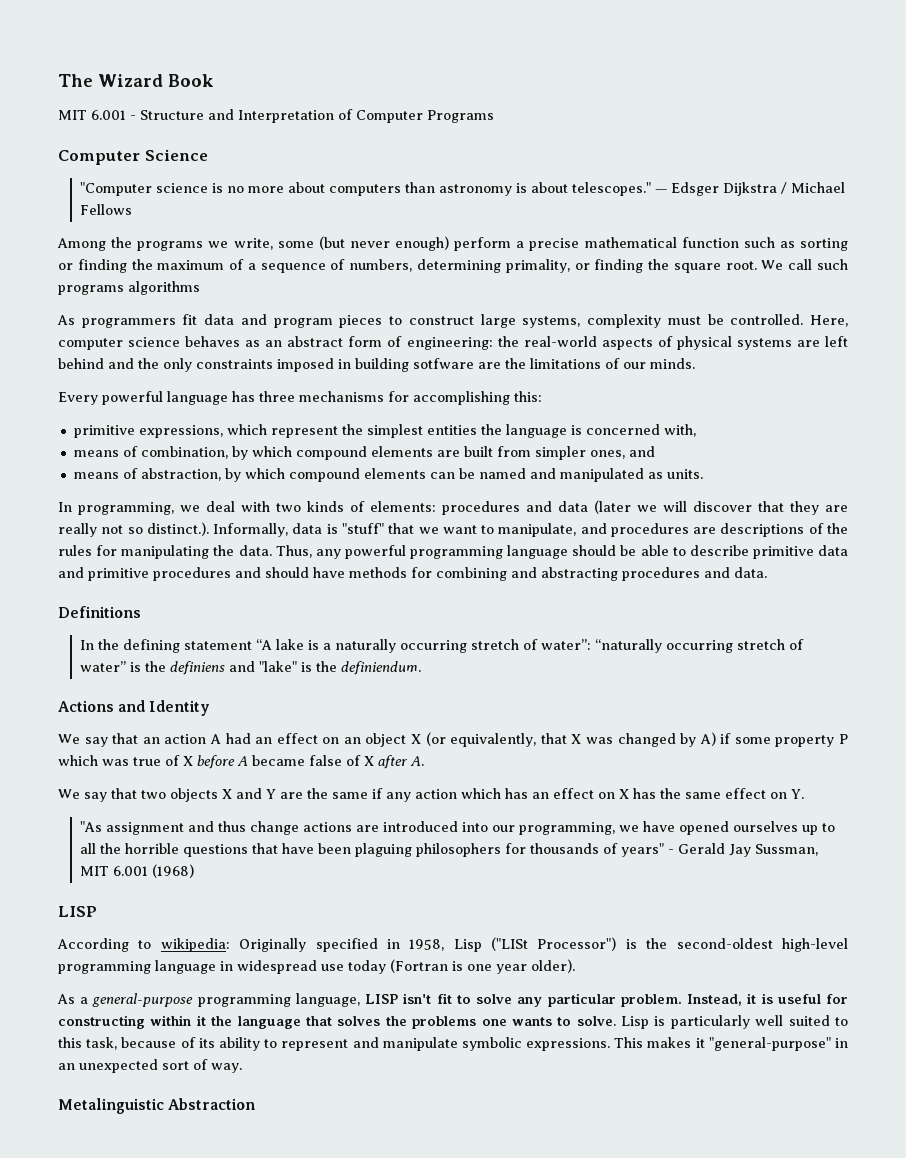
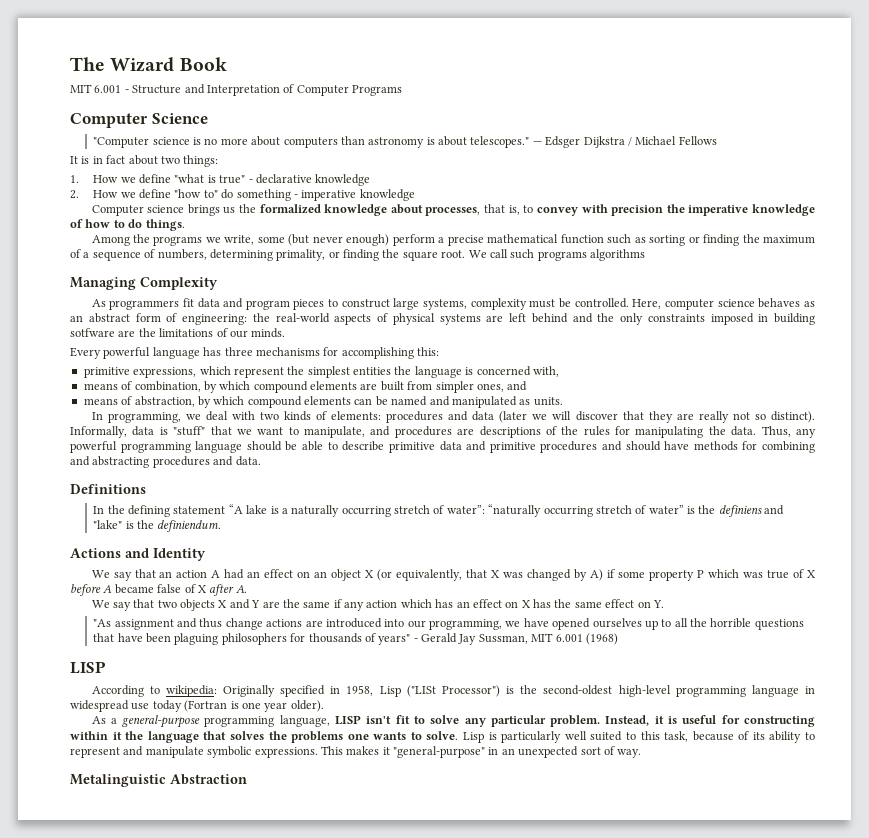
+ It is in fact about two things:
+ 1. How we define "what is true" - declarative knowledge
+ 2. How we define "how to" do something - imperative knowledge
+ Computer science brings us the formalized knowledge about processes, that is, to convey with precision the imperative knowledge of how to do things.
+ Managing Complexity
- In programming, we deal with two kinds of elements: procedures and data (later we will discover that they are really not so distinct.). Informally, data is "stuff" that we want to manipulate, and procedures are descriptions of the rules for manipulating the data.
+ In programming, we deal with two kinds of elements: procedures and data (later we will discover that they are really not so distinct). Informally, data is "stuff" that we want to manipulate, and procedures are descriptions of the rules for manipulating the data.

